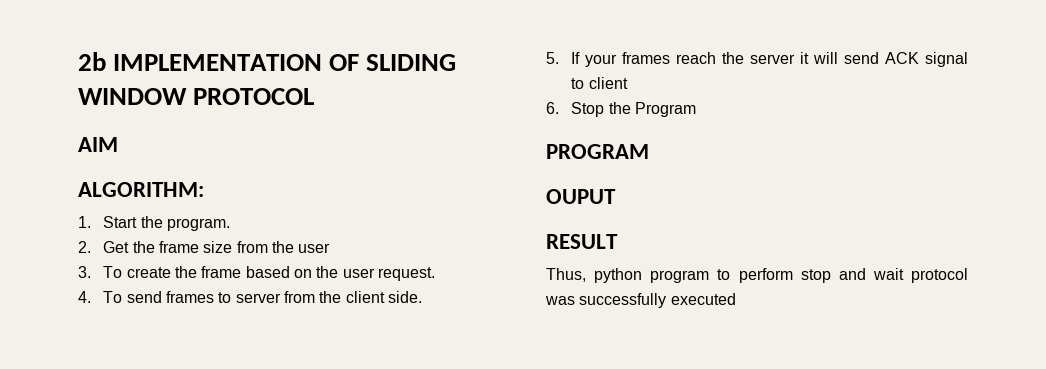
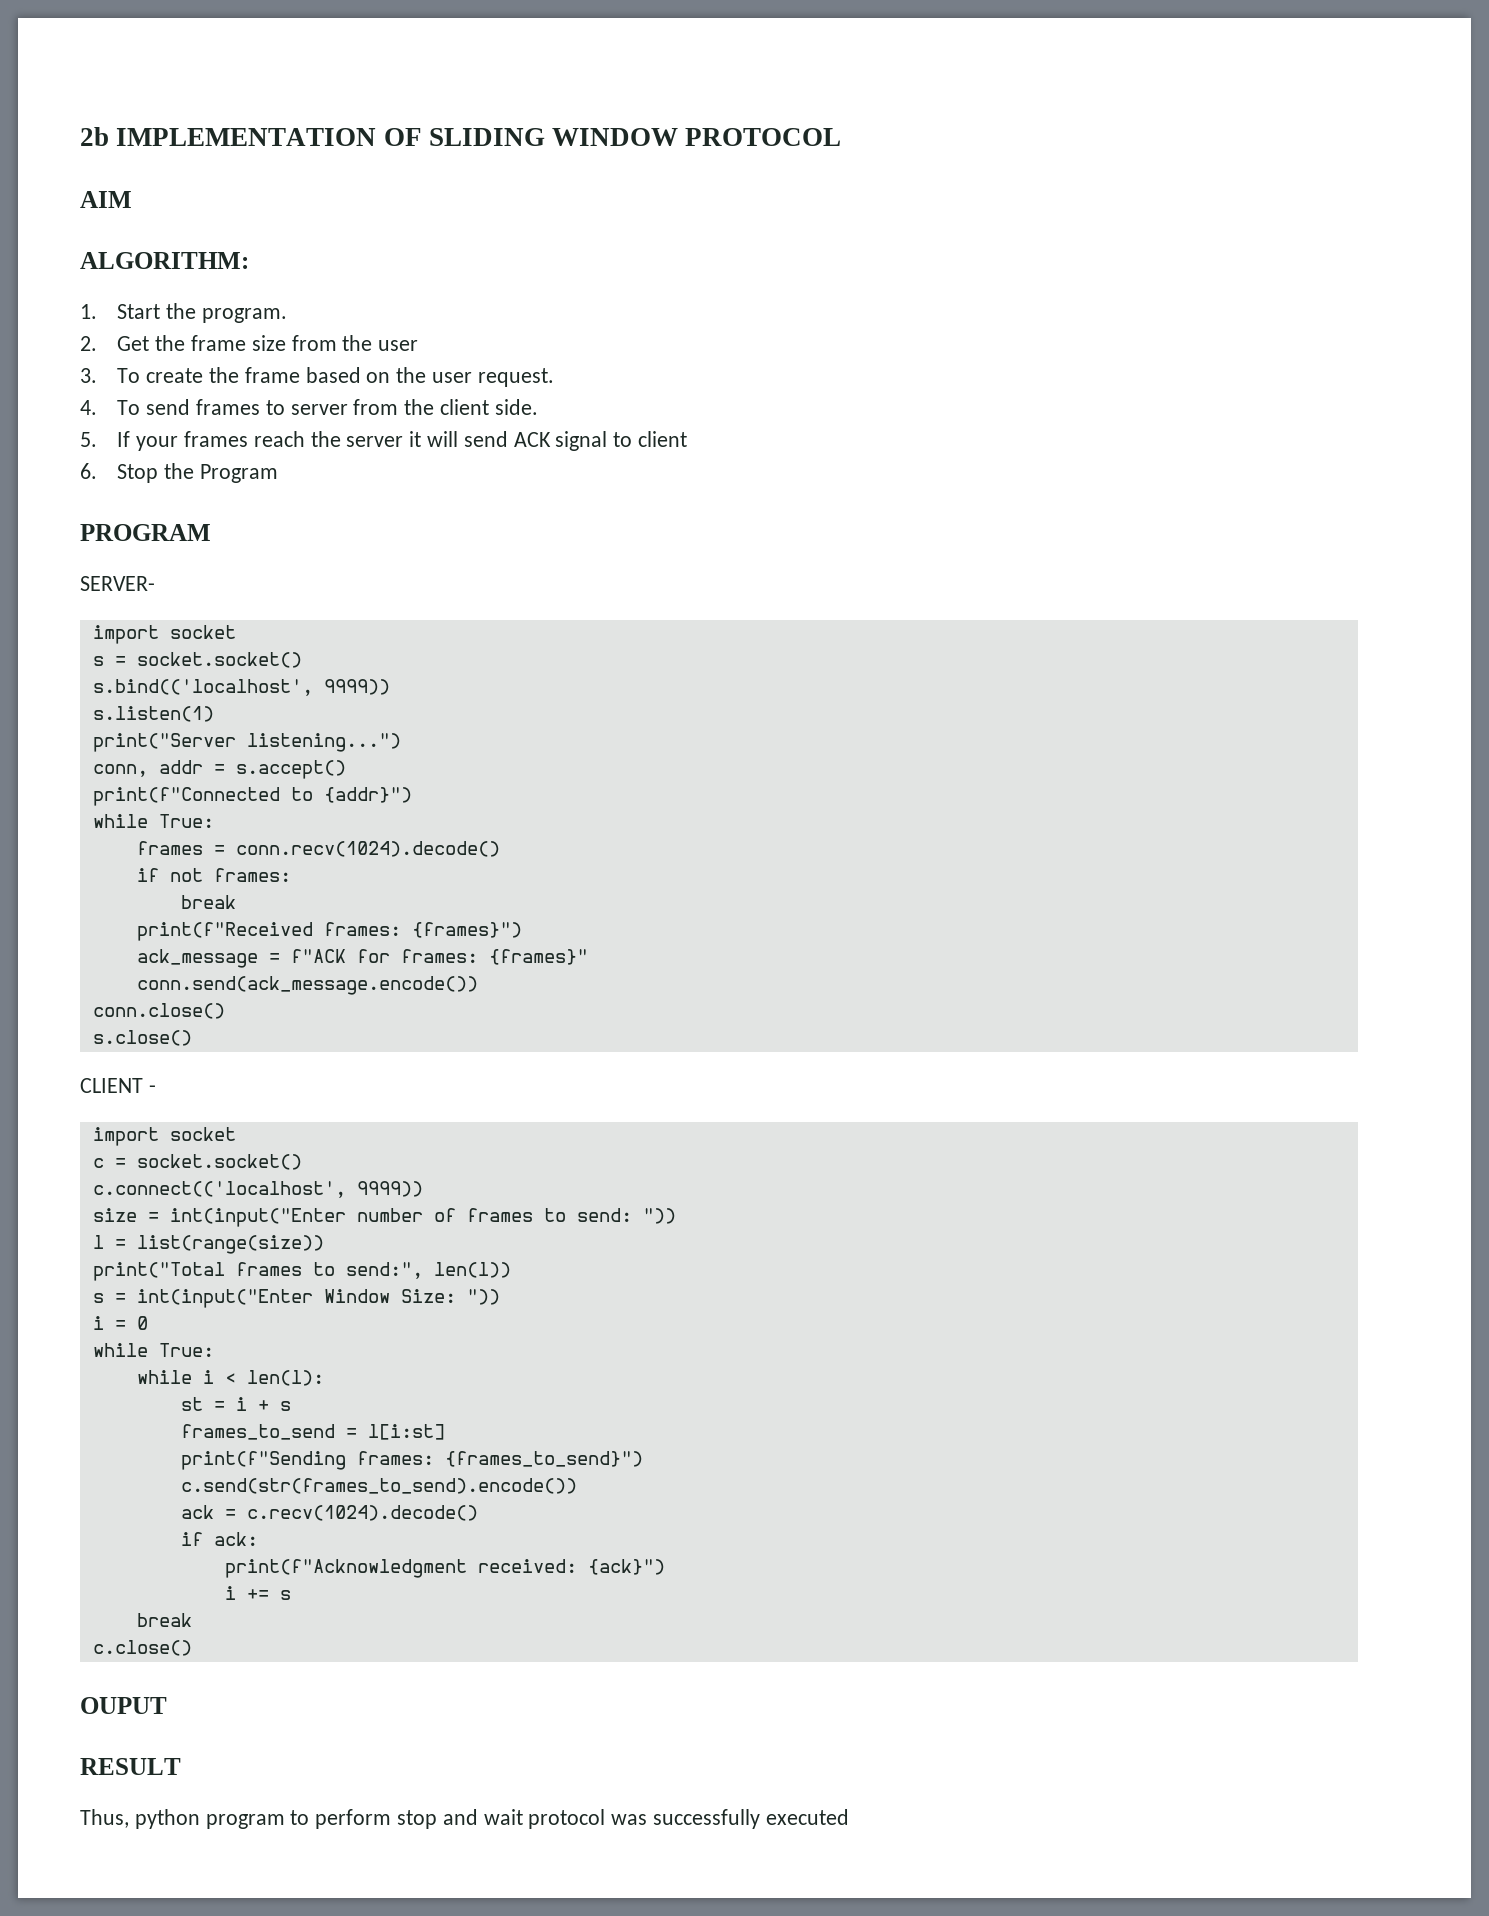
+ SERVER-
+ import socket
+ s = socket.socket()
+ s.bind(('localhost', 9999))
+ s.listen(1)
+ print("Server listening...")
+ conn, addr = s.accept()
+ print(f"Connected to {addr}")
+ while True:
+ frames = conn.recv(1024).decode()
+ if not frames:
+ break
+ print(f"Received frames: {frames}")
+ ack_message = f"ACK for frames: {frames}"
+ conn.send(ack_message.encode())
+ conn.close()
+ s.close()
+ CLIENT -
+ import socket
+ c = socket.socket()
+ c.connect(('localhost', 9999))
+ size = int(input("Enter number of frames to send: "))
+ l = list(range(size))
+ print("Total frames to send:", len(l))
+ s = int(input("Enter Window Size: "))
+ i = 0
+ while True:
+ while i < len(l):
+ st = i + s
+ frames_to_send = l[i:st]
+ print(f"Sending frames: {frames_to_send}")
+ c.send(str(frames_to_send).encode())
+ ack = c.recv(1024).decode()
+ if ack:
+ print(f"Acknowledgment received: {ack}")
+ i += s
+ break
+ c.close()

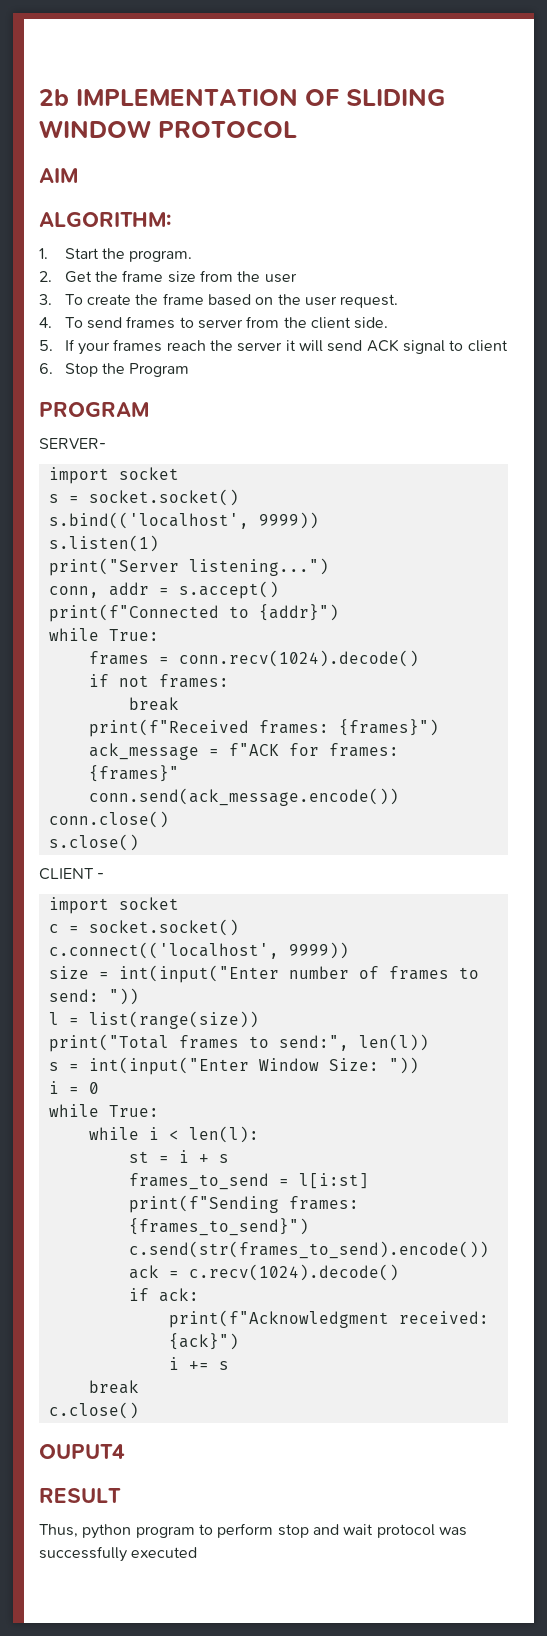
- OUPUT
+ OUPUT4

